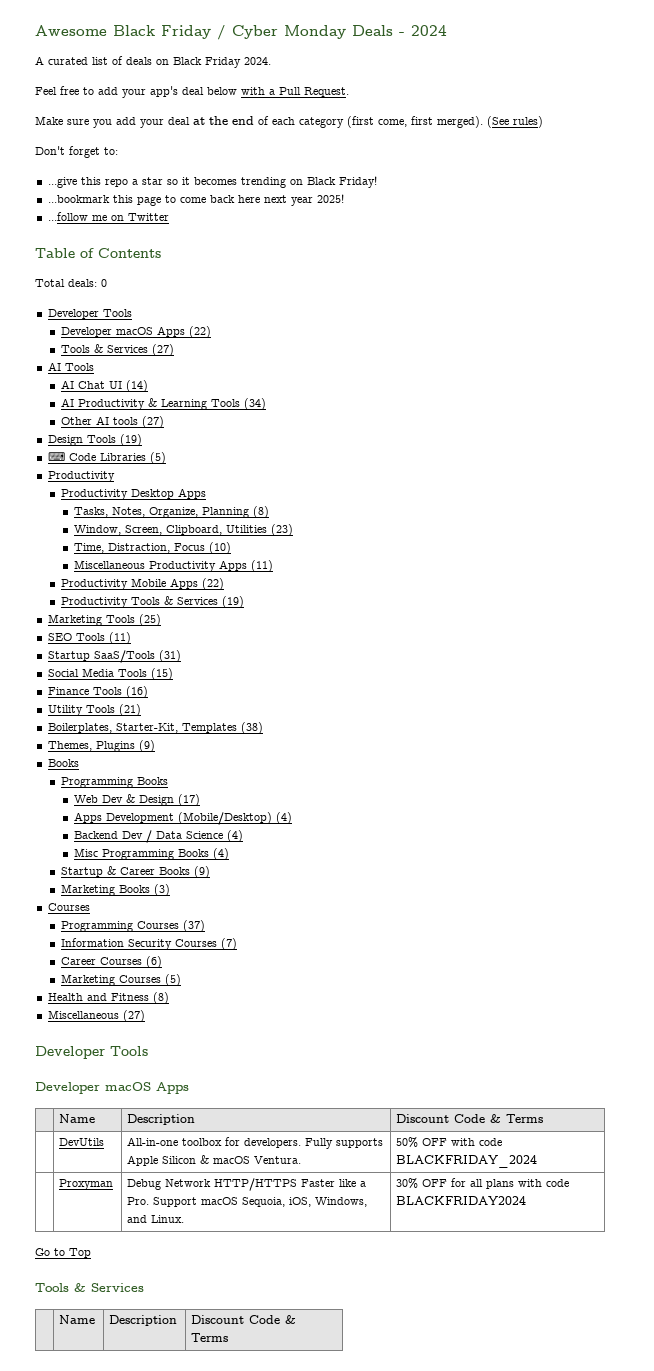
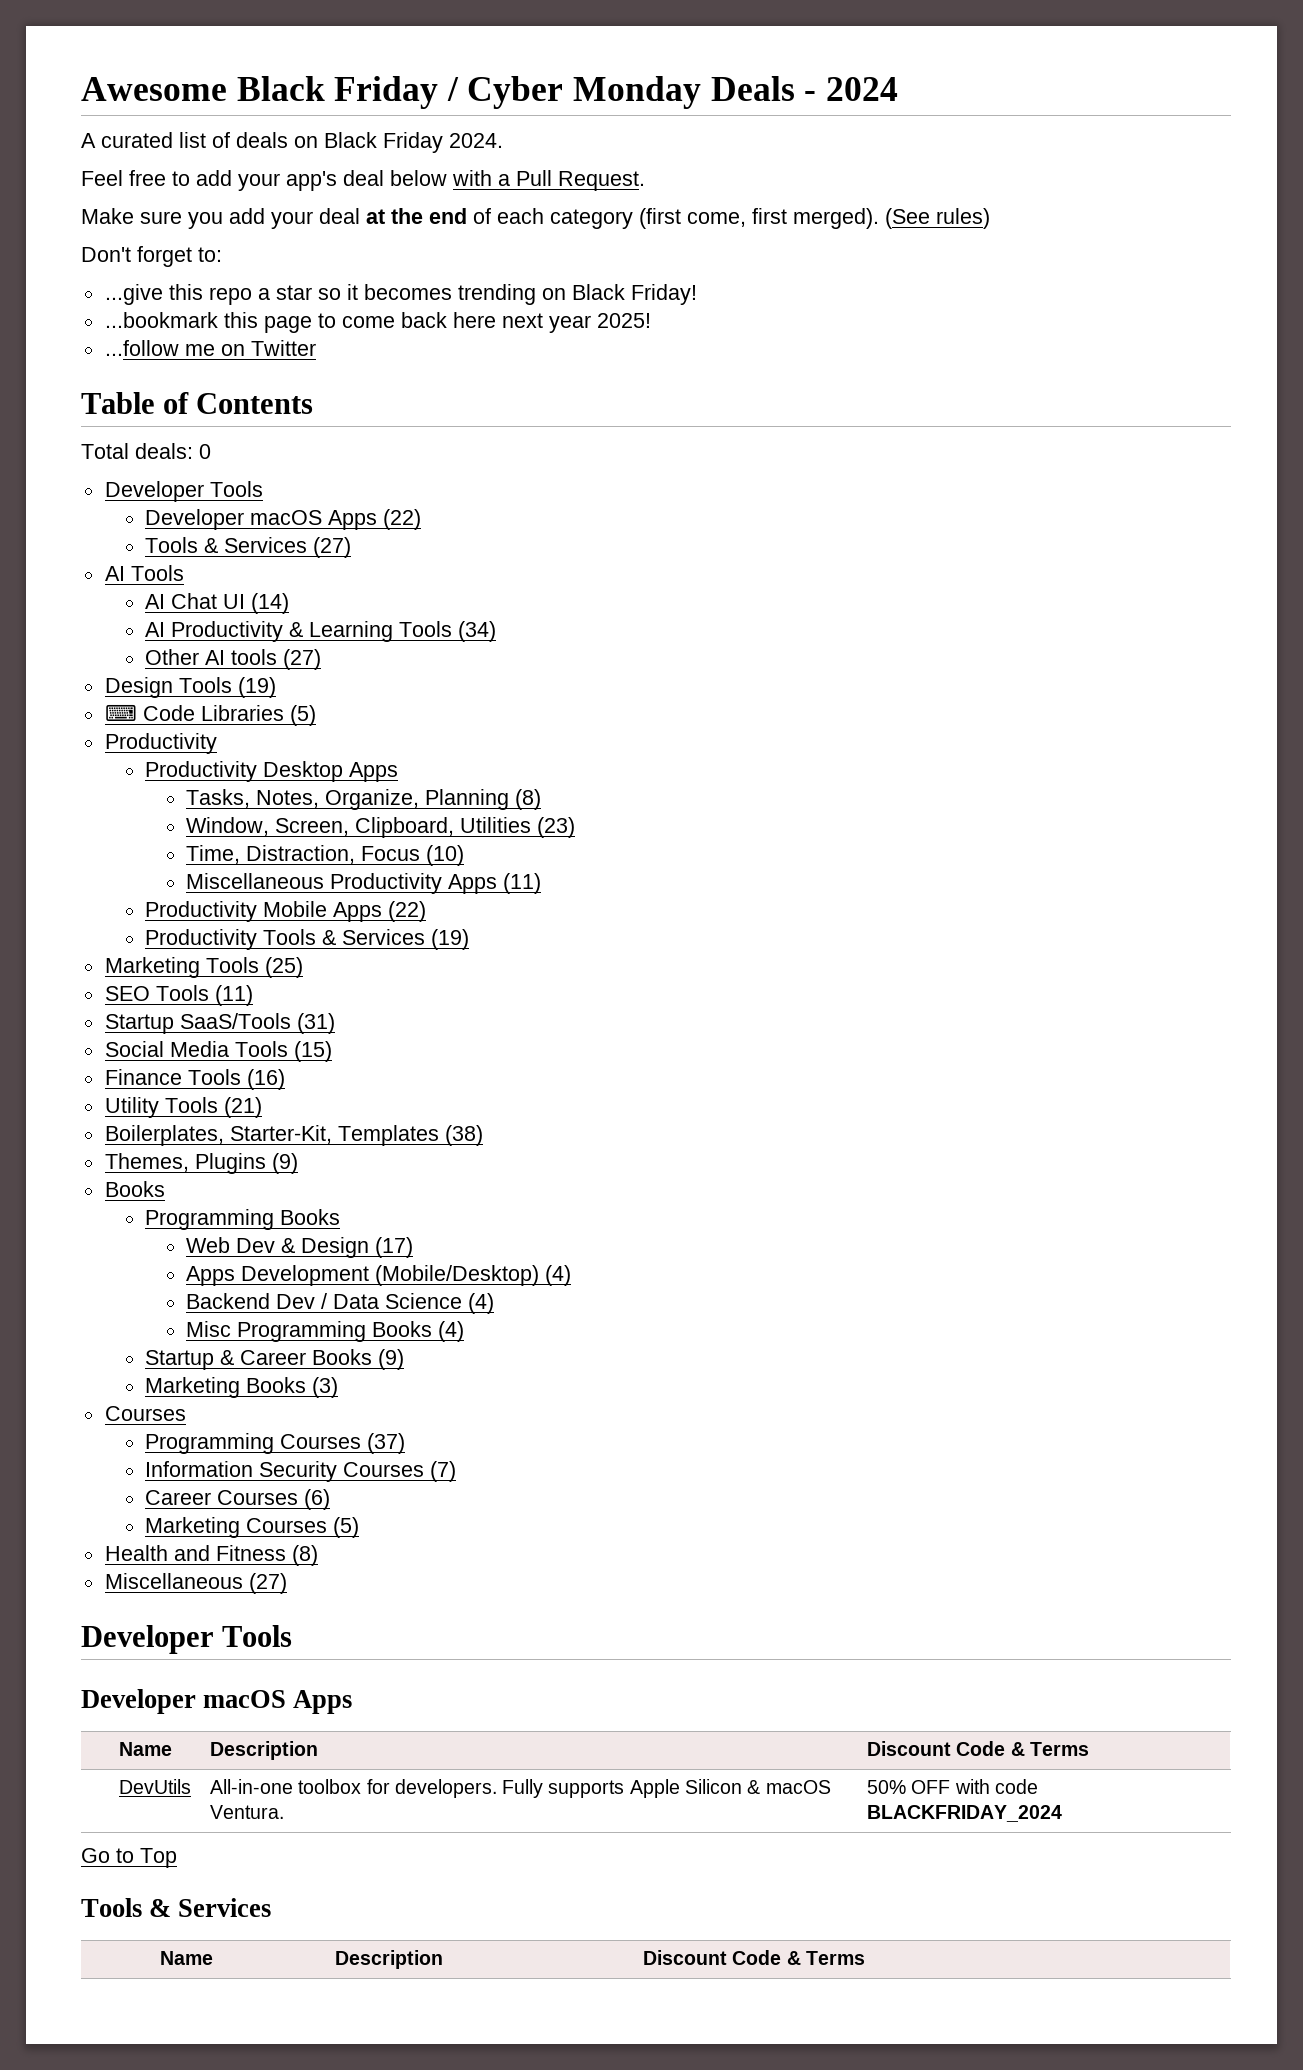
- | Proxyman | Debug Network HTTP/HTTPS Faster like a Pro. Support macOS Sequoia, iOS, Windows, and Linux. | 30% OFF for all plans with code BLACKFRIDAY2024

